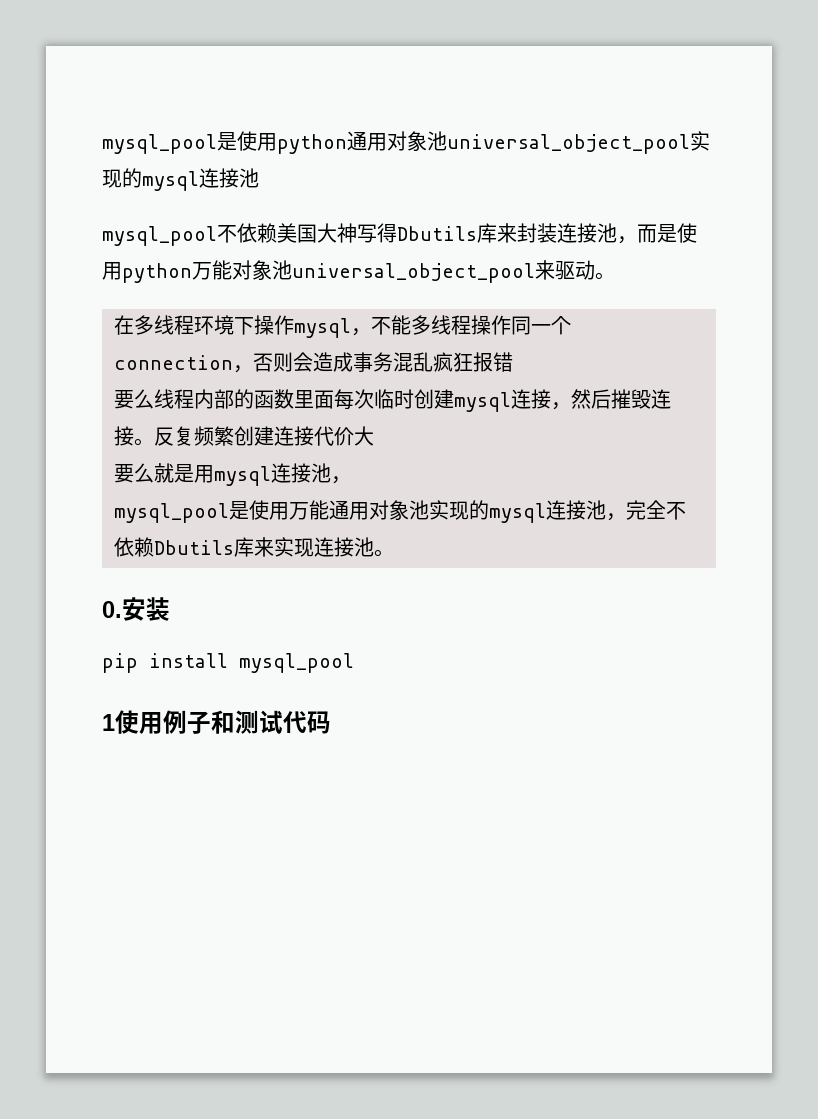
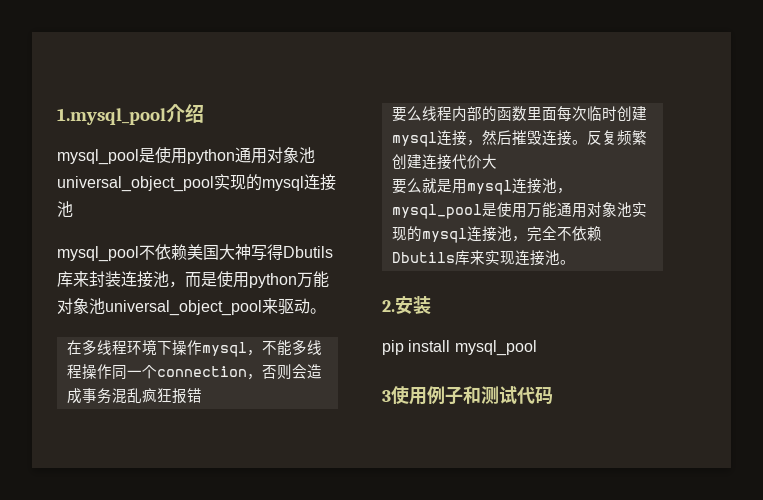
+ 1.mysql_pool介绍
- 0.安装
+ 2.安装
- 1使用例子和测试代码
+ 3使用例子和测试代码

